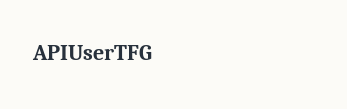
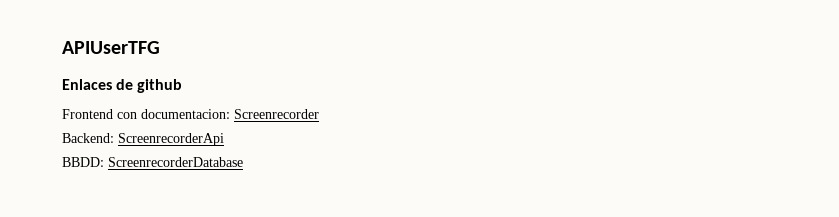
+ Enlaces de github
+ Frontend con documentacion: Screenrecorder
+ Backend: ScreenrecorderApi
+ BBDD: ScreenrecorderDatabase

